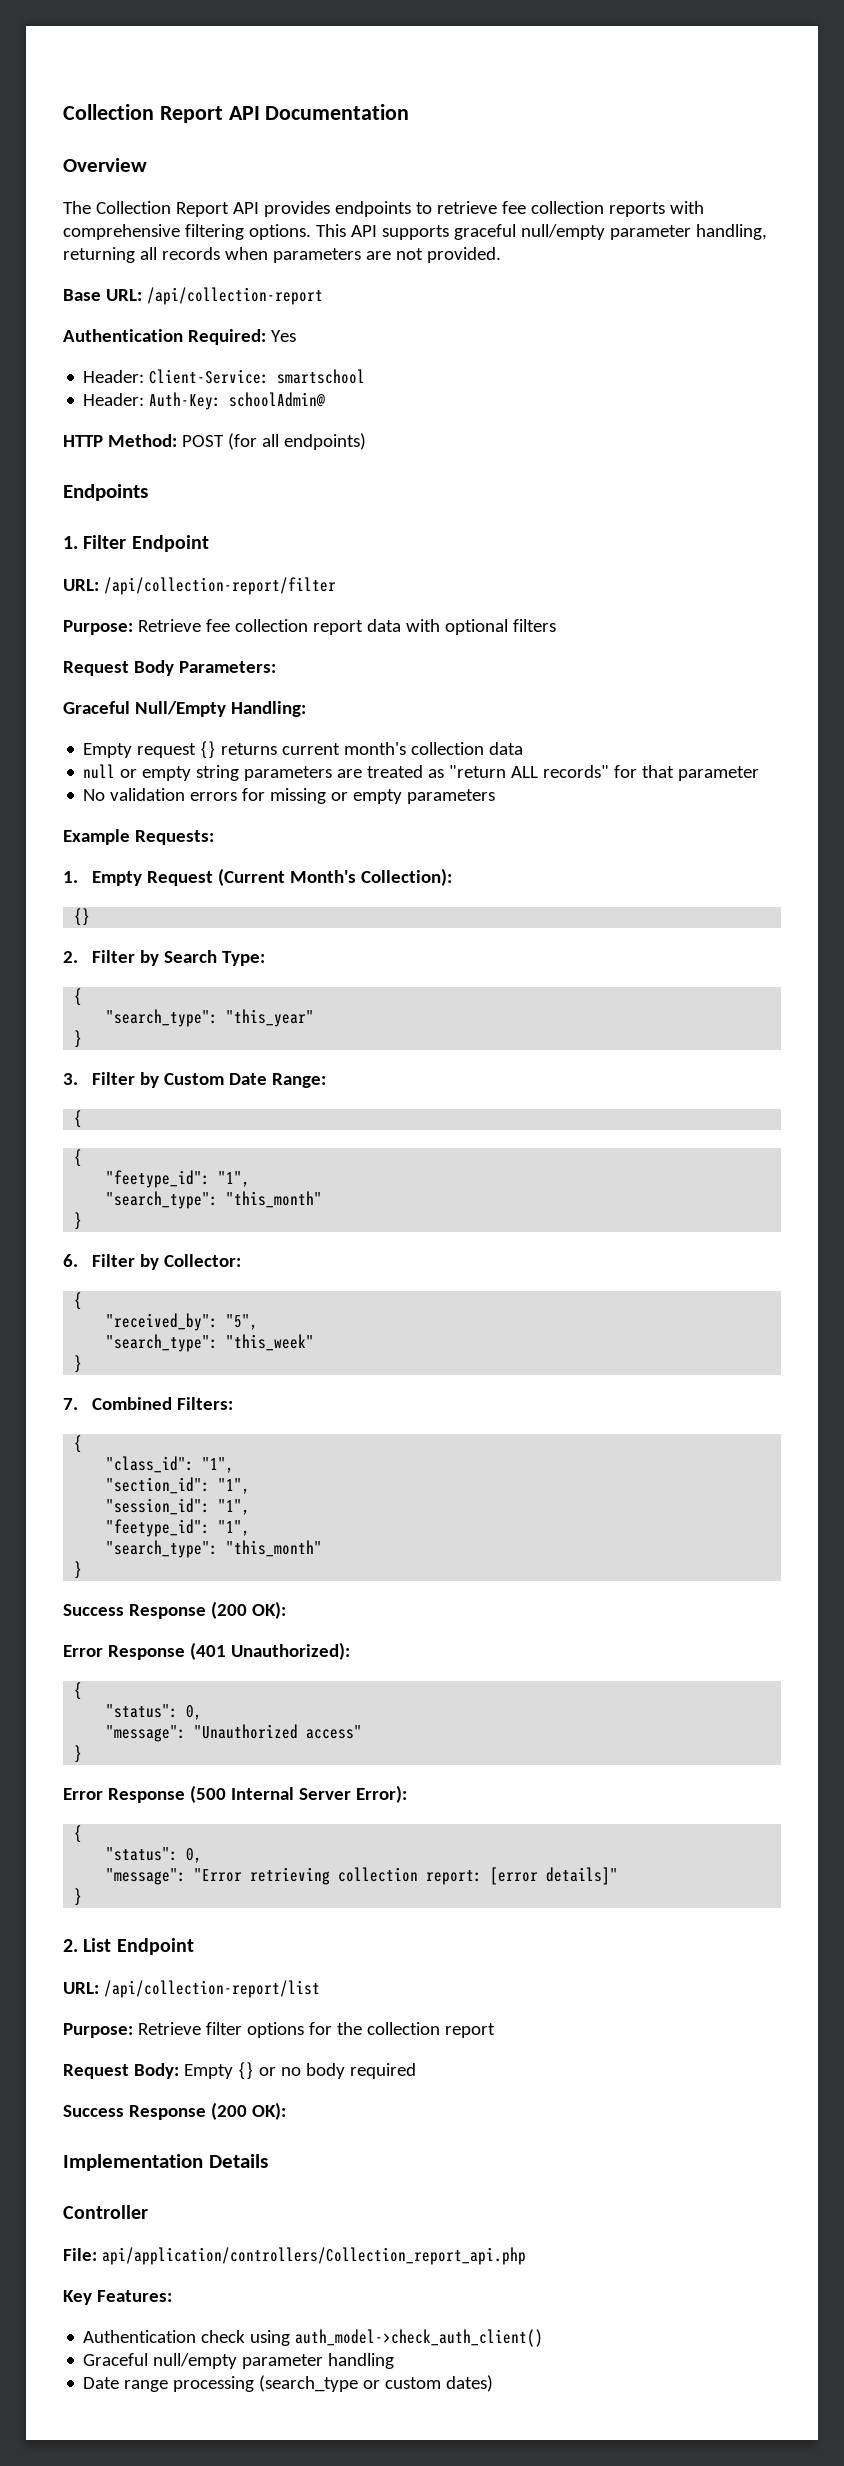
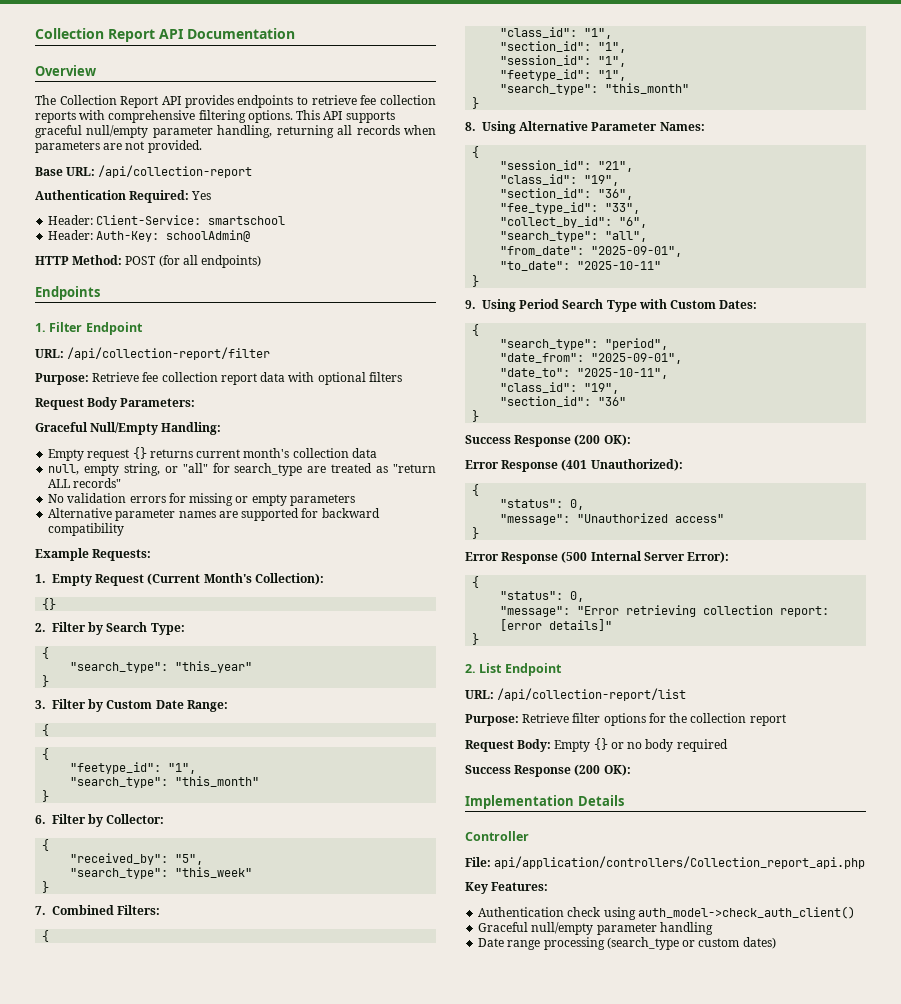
- null or empty string parameters are treated as "return ALL records" for that parameter
+ null, empty string, or "all" for search_type are treated as "return ALL records"
+ Alternative parameter names are supported for backward compatibility
+ 8. Using Alternative Parameter Names:
+ {
+ "session_id": "21",
+ "class_id": "19",
+ "section_id": "36",
+ "fee_type_id": "33",
+ "collect_by_id": "6",
+ "search_type": "all",
+ "from_date": "2025-09-01",
+ "to_date": "2025-10-11"
+ }
+ 9. Using Period Search Type with Custom Dates:
+ {
+ "search_type": "period",
+ "date_from": "2025-09-01",
+ "date_to": "2025-10-11",
+ "class_id": "19",
+ "section_id": "36"
+ }

